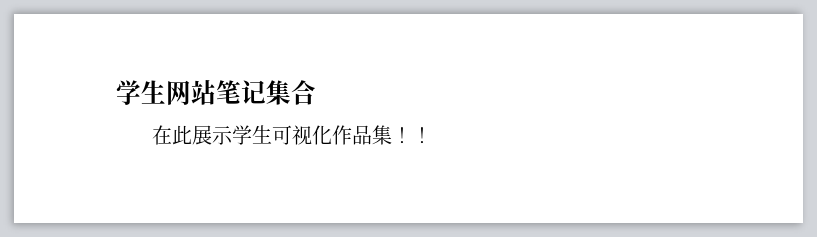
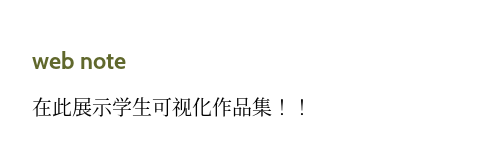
- 学生网站笔记集合
+ web note

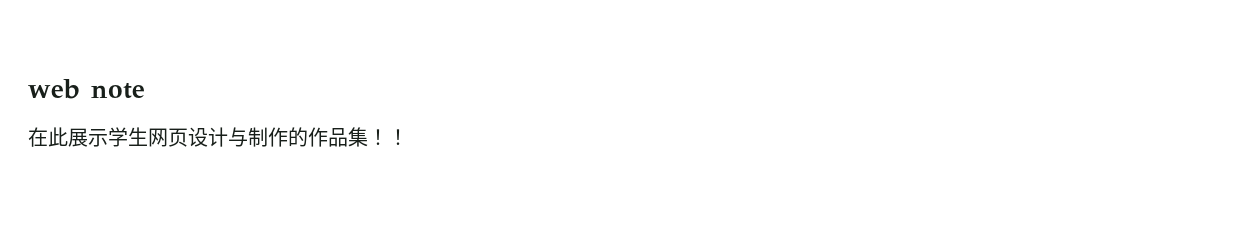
- 在此展示学生可视化作品集！
+ 在此展示学生网页设计与制作的作品集！

